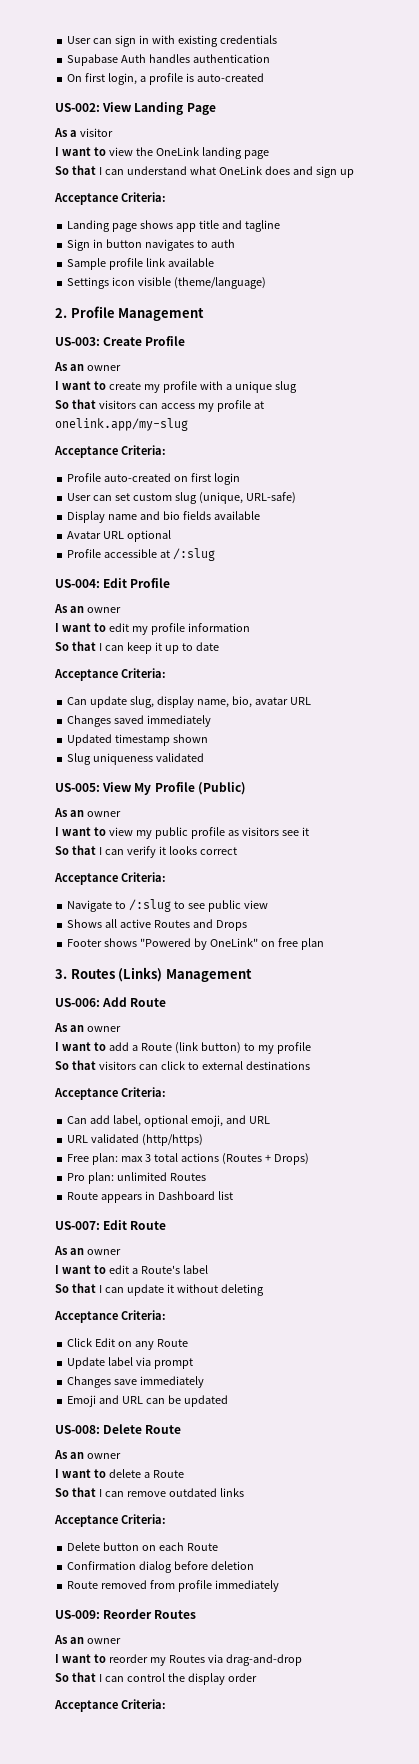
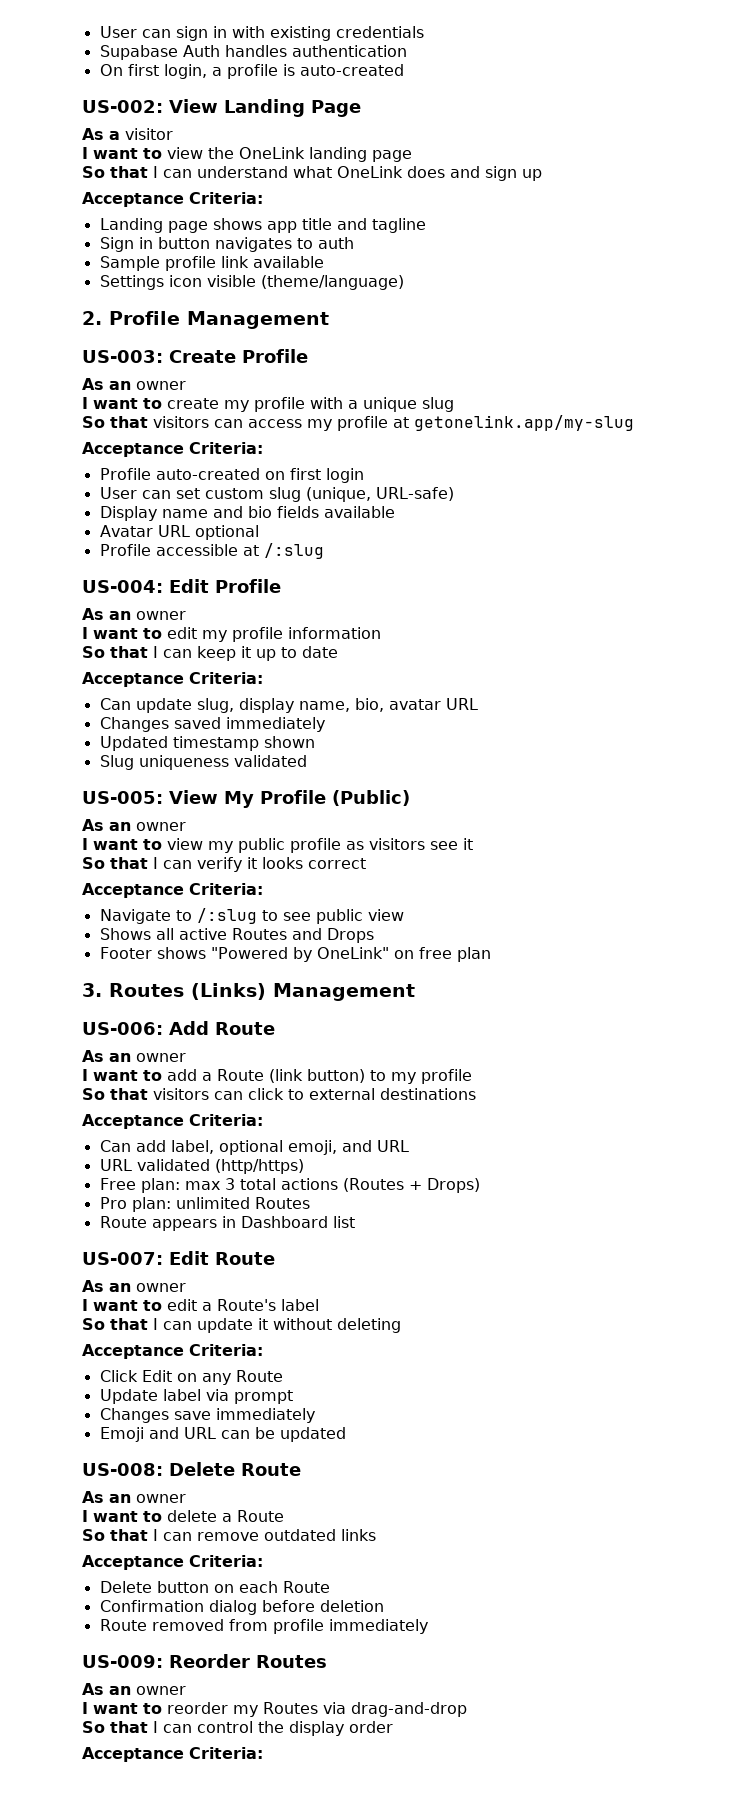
- So that visitors can access my profile at onelink.app/my-slug
+ So that visitors can access my profile at getonelink.app/my-slug

